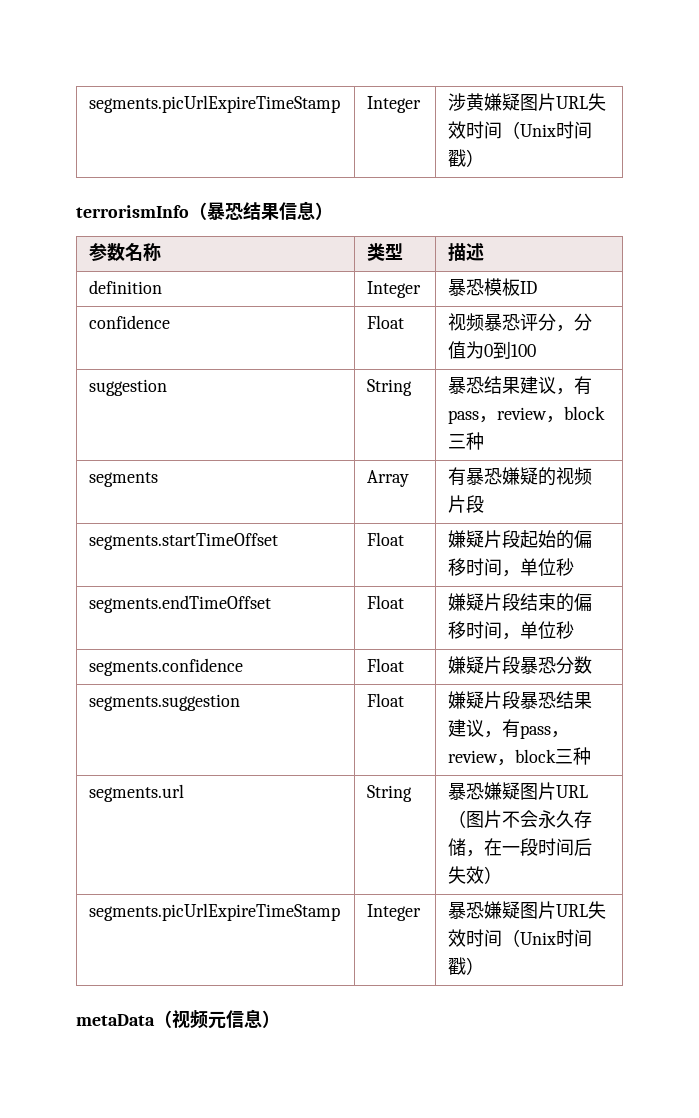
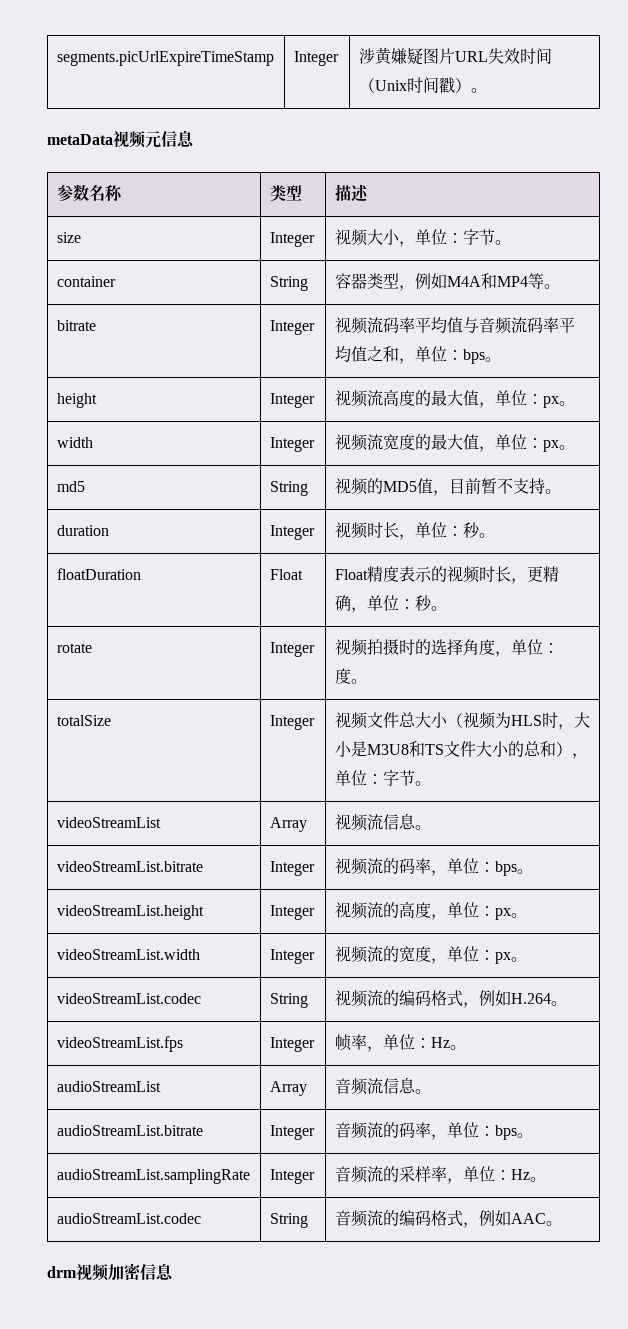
- segments.picUrlExpireTimeStamp | Integer | 涉黄嫌疑图片URL失效时间（Unix时间戳）
- terrorismInfo（暴恐结果信息）
+ segments.picUrlExpireTimeStamp | Integer | 涉黄嫌疑图片URL失效时间（Unix时间戳）。
+ metaData视频元信息
- definition | Integer | 暴恐模板ID
- confidence | Float | 视频暴恐评分，分值为0到100
- suggestion | String | 暴恐结果建议，有pass，review，block三种
- segments | Array | 有暴恐嫌疑的视频片段
- segments.startTimeOffset | Float | 嫌疑片段起始的偏移时间，单位秒
- segments.endTimeOffset | Float | 嫌疑片段结束的偏移时间，单位秒
- segments.confidence | Float | 嫌疑片段暴恐分数
- segments.suggestion | Float | 嫌疑片段暴恐结果建议，有pass，review，block三种
- segments.url | String | 暴恐嫌疑图片URL（图片不会永久存储，在一段时间后失效）
- segments.picUrlExpireTimeStamp | Integer | 暴恐嫌疑图片URL失效时间（Unix时间戳）
- metaData（视频元信息）
+ size | Integer | 视频大小，单位：字节。
+ container | String | 容器类型，例如M4A和MP4等。
+ bitrate | Integer | 视频流码率平均值与音频流码率平均值之和，单位：bps。
+ height | Integer | 视频流高度的最大值，单位：px。
+ width | Integer | 视频流宽度的最大值，单位：px。
+ md5 | String | 视频的MD5值，目前暂不支持。
+ duration | Integer | 视频时长，单位：秒。
+ floatDuration | Float | Float精度表示的视频时长，更精确，单位：秒。
+ rotate | Integer | 视频拍摄时的选择角度，单位：度。
+ totalSize | Integer | 视频文件总大小（视频为HLS时，大小是M3U8和TS文件大小的总和），单位：字节。
+ videoStreamList | Array | 视频流信息。
+ videoStreamList.bitrate | Integer | 视频流的码率，单位：bps。
+ videoStreamList.height | Integer | 视频流的高度，单位：px。
+ videoStreamList.width | Integer | 视频流的宽度，单位：px。
+ videoStreamList.codec | String | 视频流的编码格式，例如H.264。
+ videoStreamList.fps | Integer | 帧率，单位：Hz。
+ audioStreamList | Array | 音频流信息。
+ audioStreamList.bitrate | Integer | 音频流的码率，单位：bps。
+ audioStreamList.samplingRate | Integer | 音频流的采样率，单位：Hz。
+ audioStreamList.codec | String | 音频流的编码格式，例如AAC。
+ drm视频加密信息

